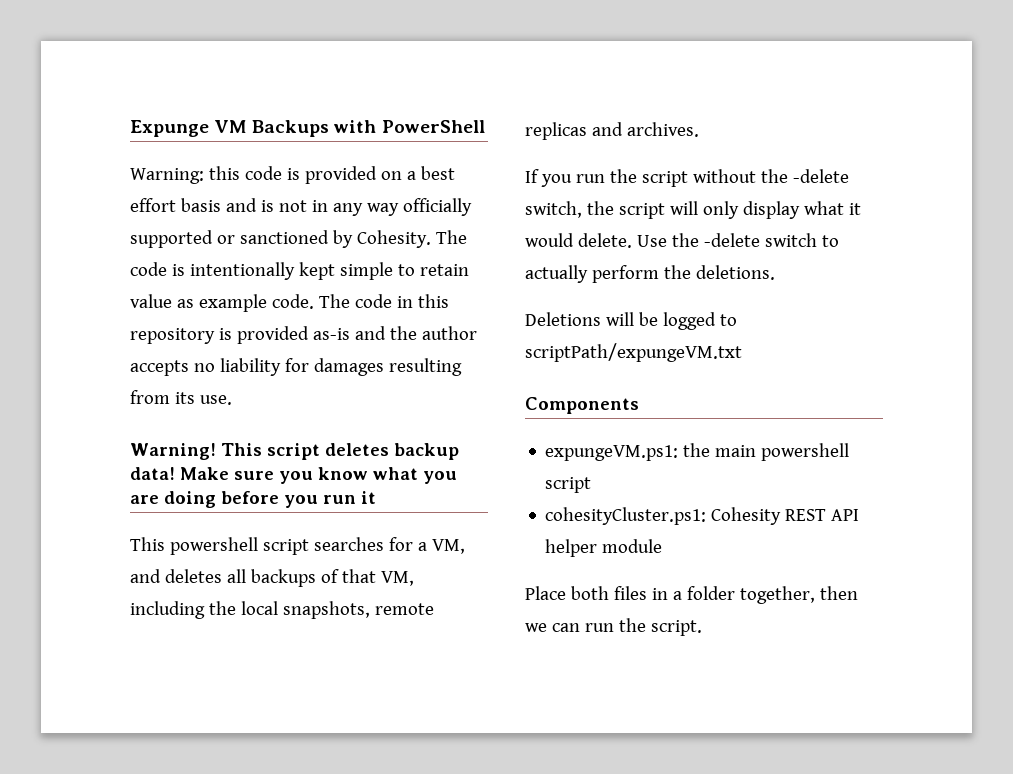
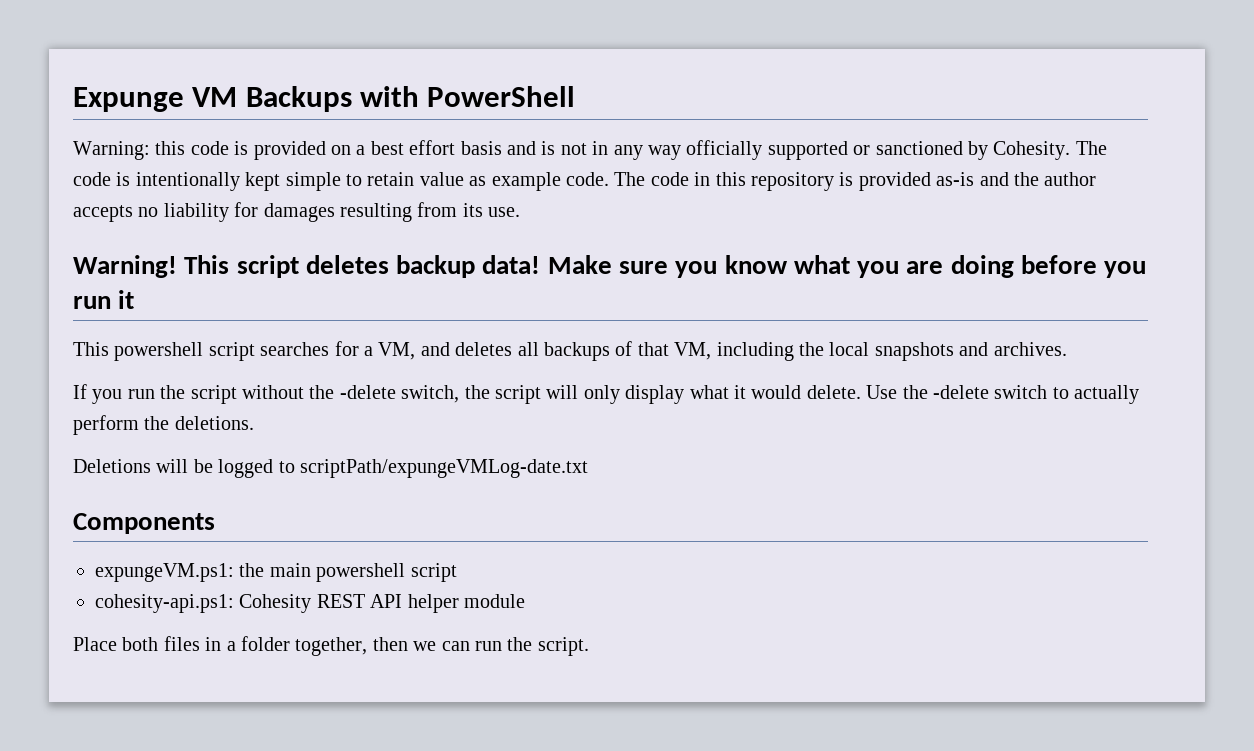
- This powershell script searches for a VM, and deletes all backups of that VM, including the local snapshots, remote replicas and archives.
+ This powershell script searches for a VM, and deletes all backups of that VM, including the local snapshots and archives.
- Deletions will be logged to scriptPath/expungeVM.txt
+ Deletions will be logged to scriptPath/expungeVMLog-date.txt
- cohesityCluster.ps1: Cohesity REST API helper module
+ cohesity-api.ps1: Cohesity REST API helper module

